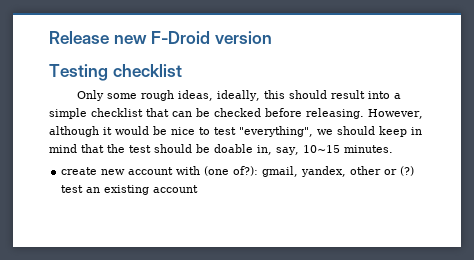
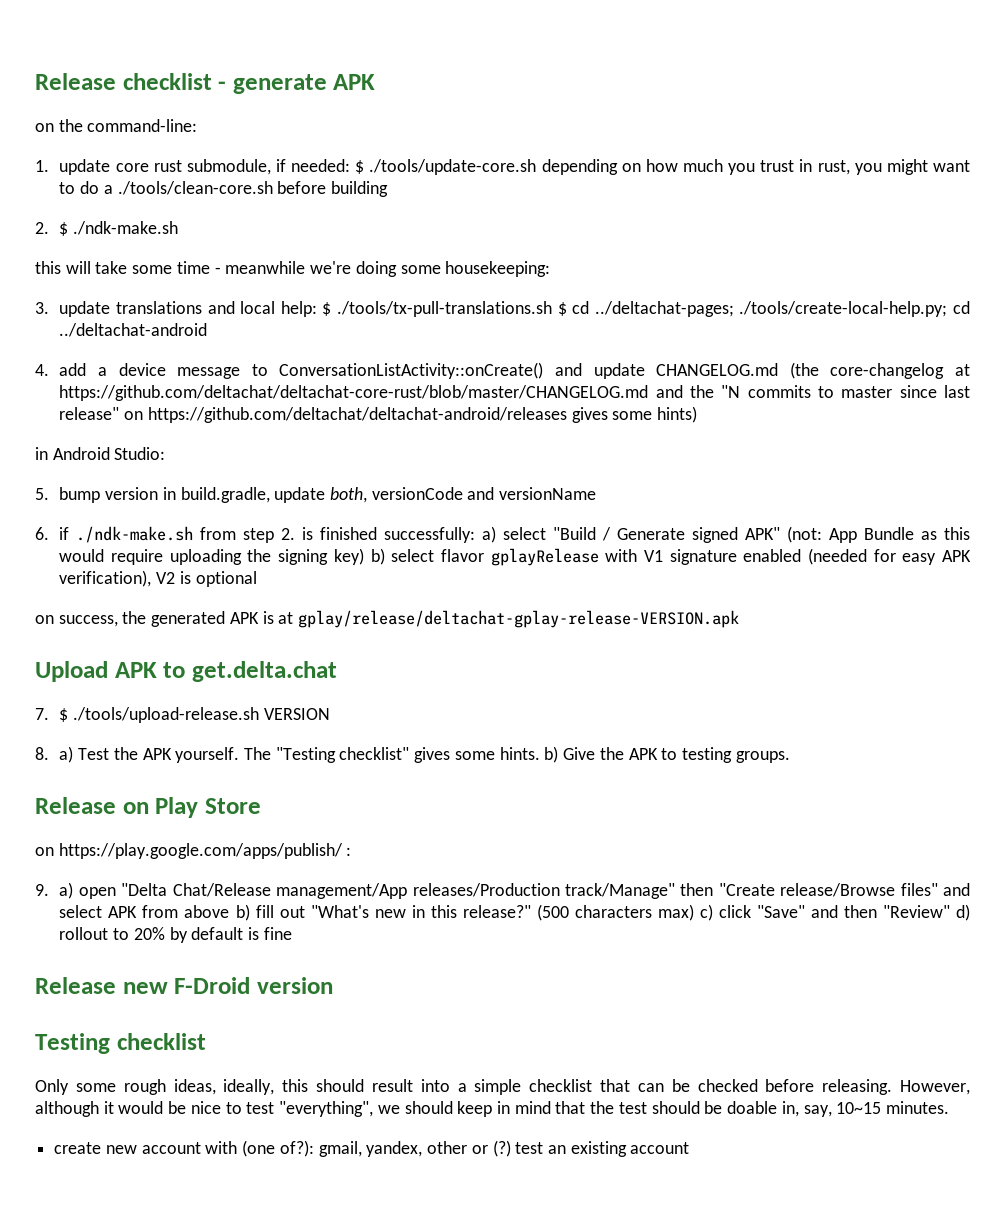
+ Release checklist - generate APK
+ on the command-line:
+ 1. update core rust submodule, if needed: $ ./tools/update-core.sh depending on how much you trust in rust, you might want to do a ./tools/clean-core.sh before building
+ 2. $ ./ndk-make.sh
+ this will take some time - meanwhile we're doing some housekeeping:
+ 3. update translations and local help: $ ./tools/tx-pull-translations.sh $ cd ../deltachat-pages; ./tools/create-local-help.py; cd ../deltachat-android
+ 4. add a device message to ConversationListActivity::onCreate() and update CHANGELOG.md (the core-changelog at https://github.com/deltachat/deltachat-core-rust/blob/master/CHANGELOG.md and the "N commits to master since last release" on https://github.com/deltachat/deltachat-android/releases gives some hints)
+ in Android Studio:
+ 5. bump version in build.gradle, update both, versionCode and versionName
+ 6. if ./ndk-make.sh from step 2. is finished successfully: a) select "Build / Generate signed APK" (not: App Bundle as this would require uploading the signing key) b) select flavor gplayRelease with V1 signature enabled (needed for easy APK verification), V2 is optional
+ on success, the generated APK is at gplay/release/deltachat-gplay-release-VERSION.apk
+ Upload APK to get.delta.chat
+ 7. $ ./tools/upload-release.sh VERSION
+ 8. a) Test the APK yourself. The "Testing checklist" gives some hints. b) Give the APK to testing groups.
+ Release on Play Store
+ on https://play.google.com/apps/publish/ :
+ 9. a) open "Delta Chat/Release management/App releases/Production track/Manage" then "Create release/Browse files" and select APK from above b) fill out "What's new in this release?" (500 characters max) c) click "Save" and then "Review" d) rollout to 20% by default is fine

